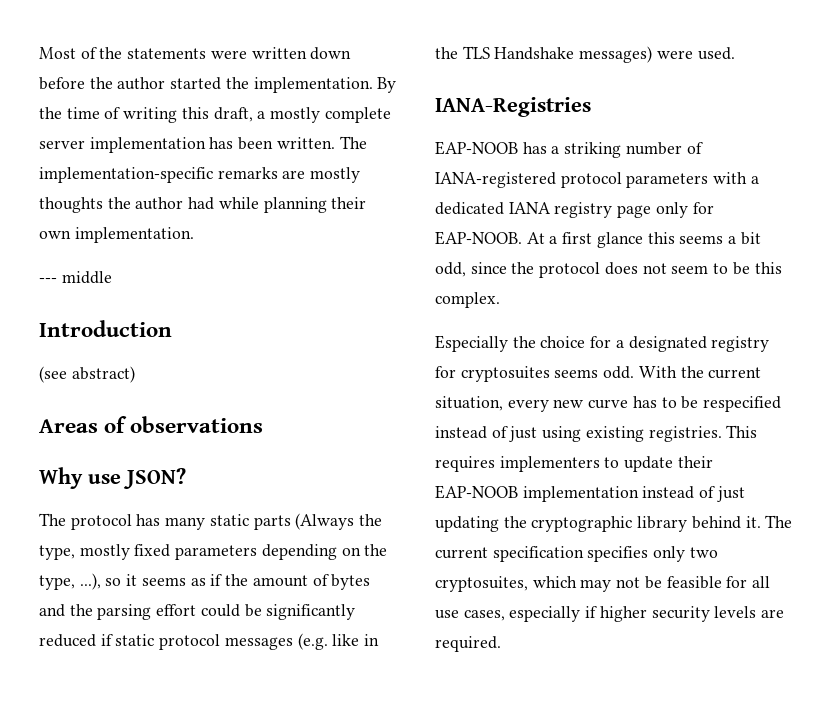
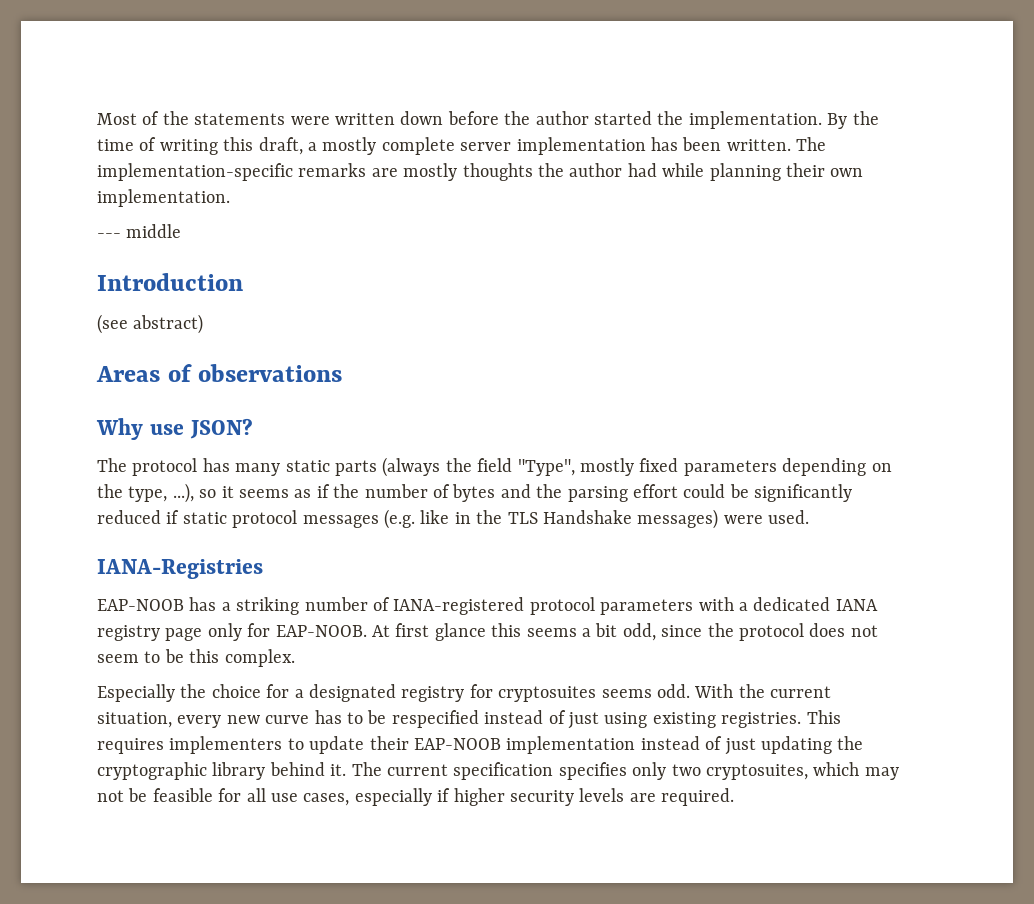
- The protocol has many static parts (Always the type, mostly fixed parameters depending on the type, ...), so it seems as if the amount of bytes and the parsing effort could be significantly reduced if static protocol messages (e.g. like in the TLS Handshake messages) were used.
+ The protocol has many static parts (always the field "Type", mostly fixed parameters depending on the type, ...), so it seems as if the number of bytes and the parsing effort could be significantly reduced if static protocol messages (e.g. like in the TLS Handshake messages) were used.
- At a first glance this seems a bit odd, since the protocol does not seem to be this complex.
+ At first glance this seems a bit odd, since the protocol does not seem to be this complex.

